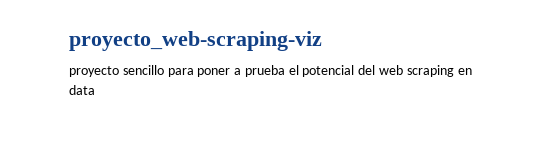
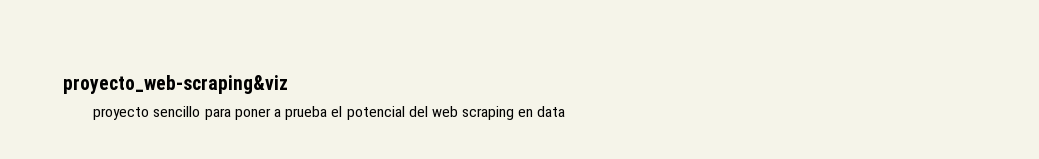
- proyecto_web-scraping-viz
+ proyecto_web-scraping&viz

